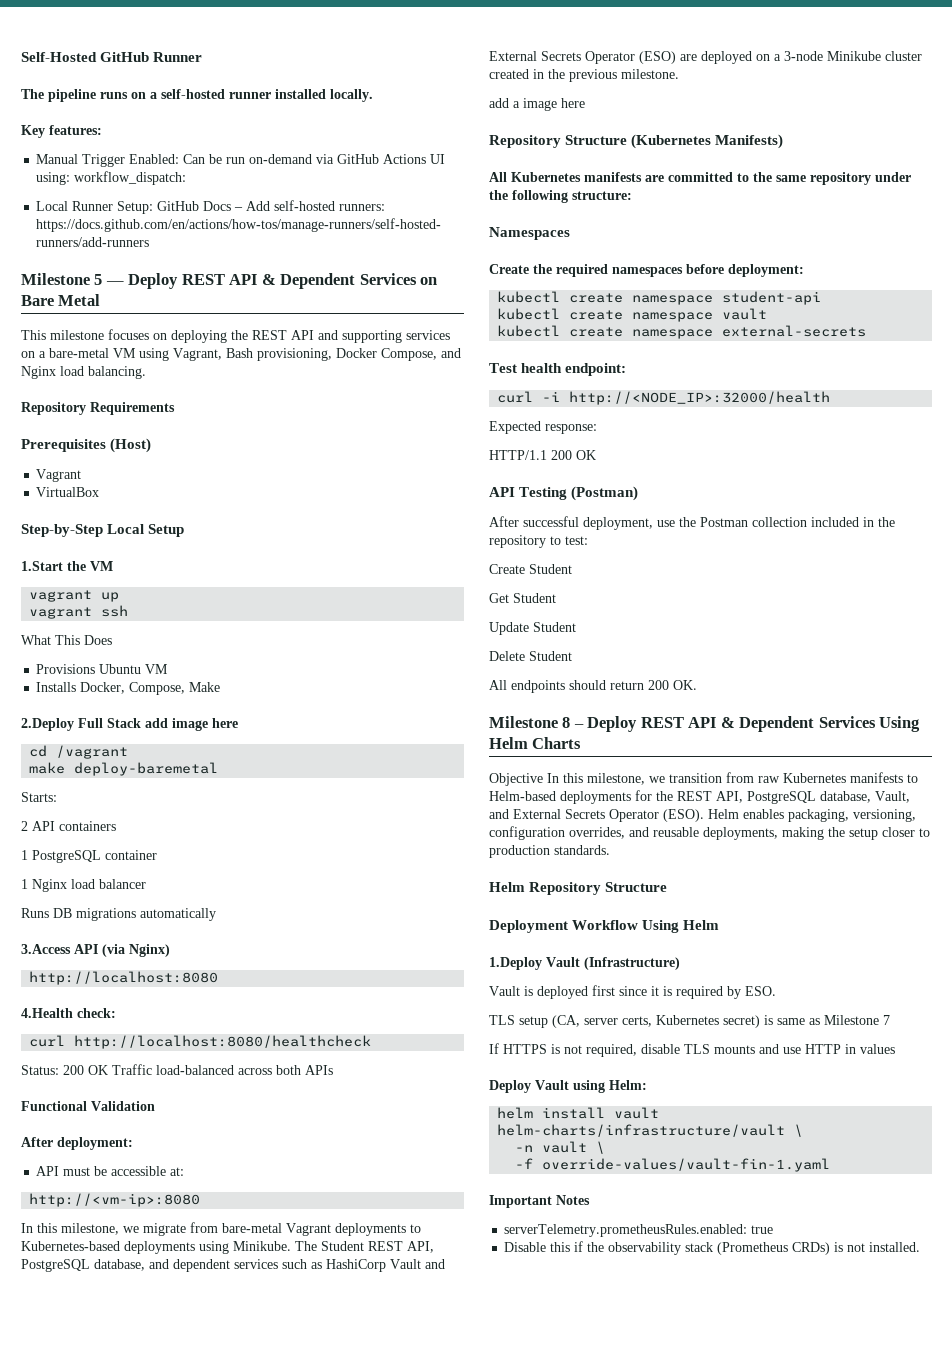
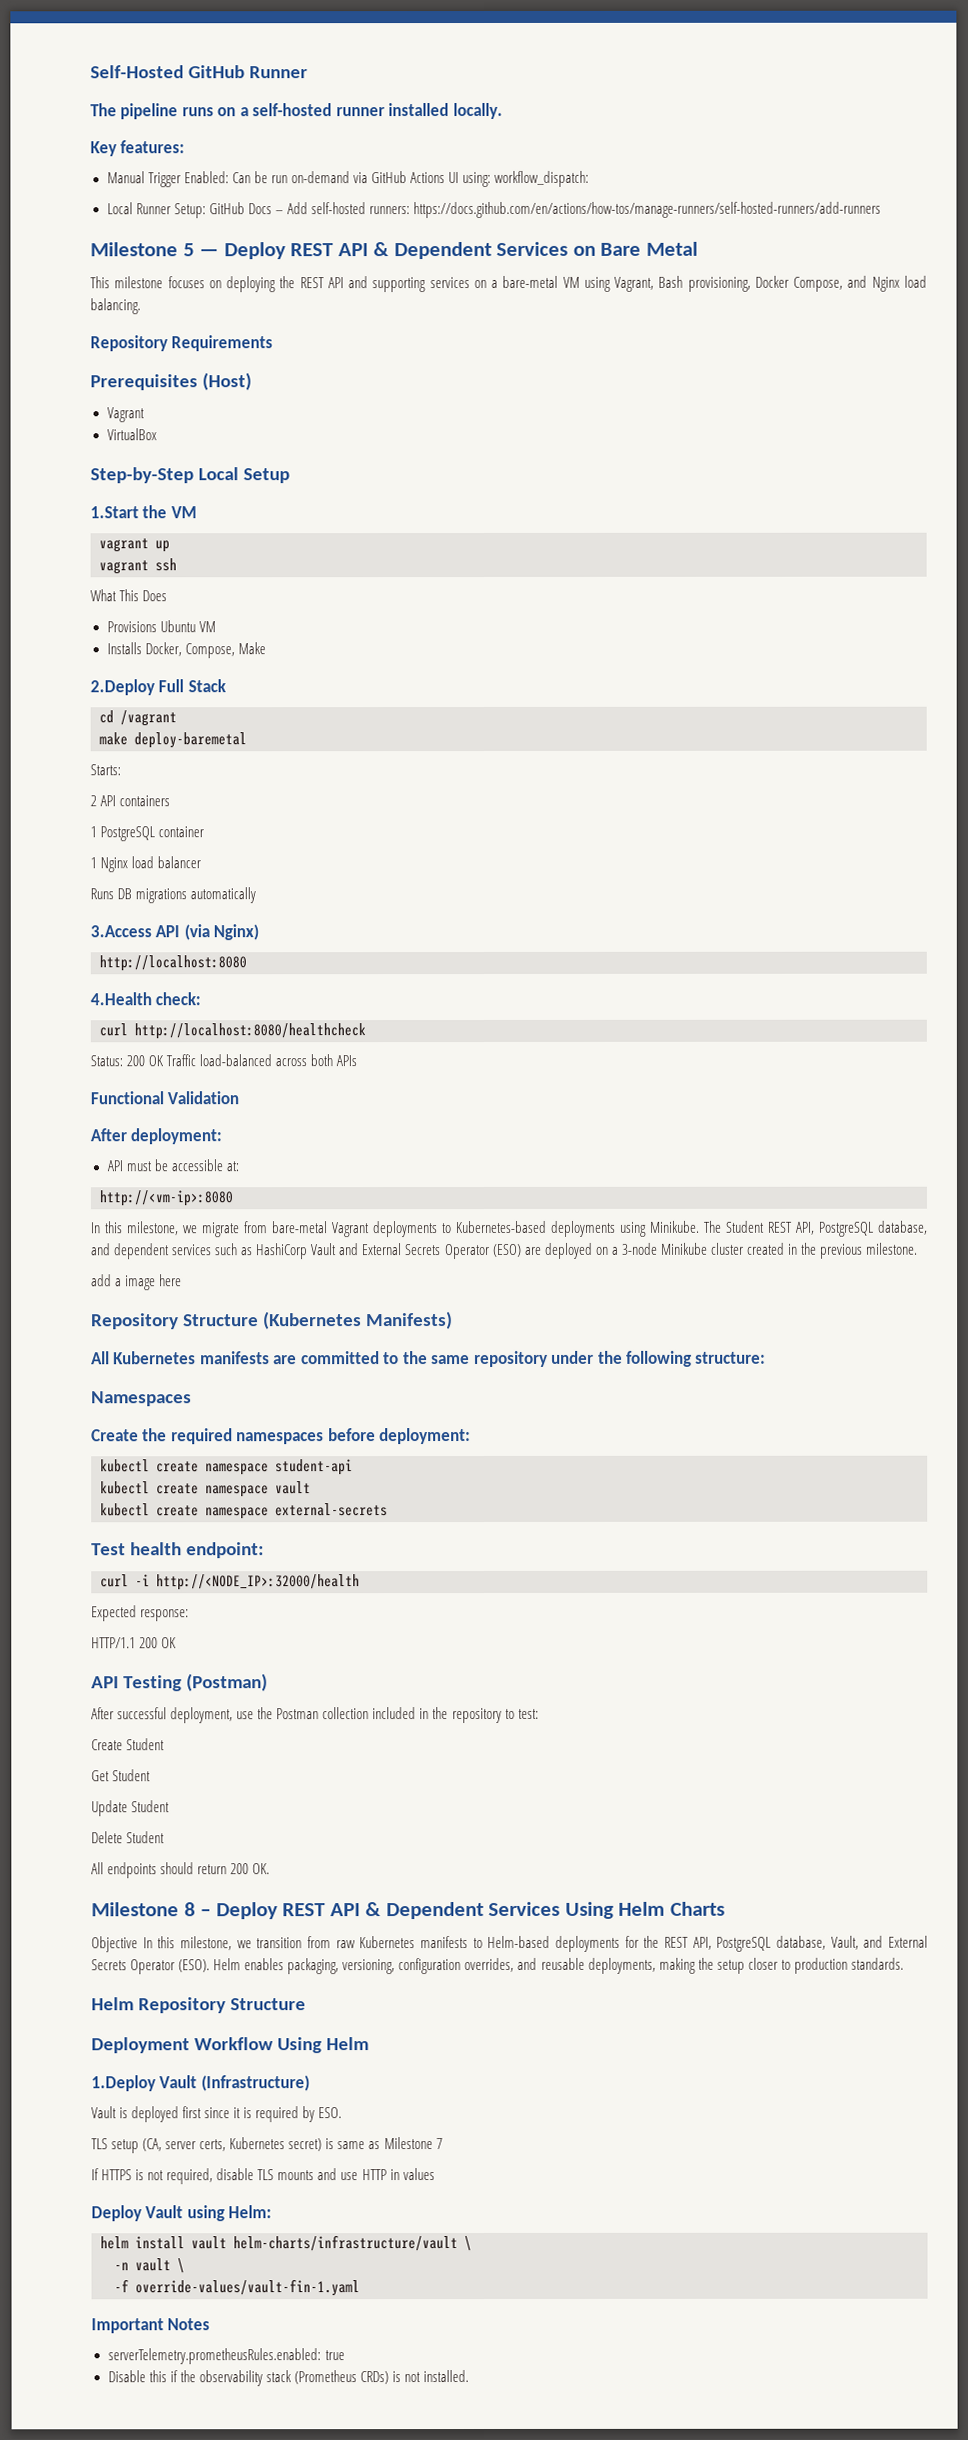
- 2.Deploy Full Stack add image here
+ 2.Deploy Full Stack

